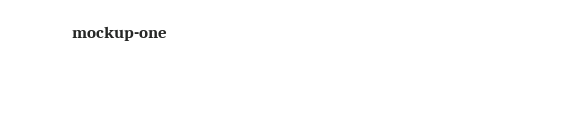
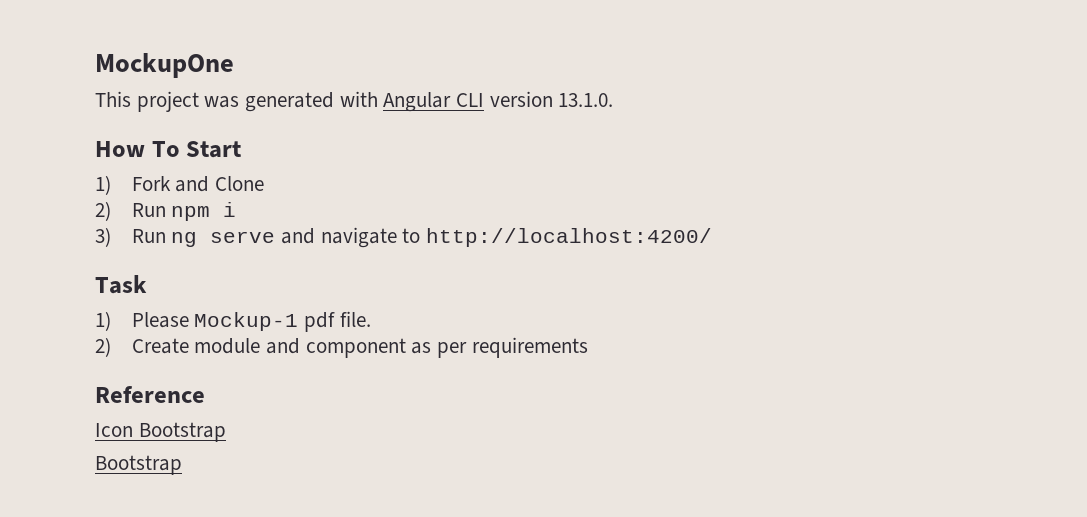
- mockup-one
+ MockupOne
+ This project was generated with Angular CLI version 13.1.0.
+ How To Start
+ 1) Fork and Clone
+ 2) Run npm i
+ 3) Run ng serve and navigate to http://localhost:4200/
+ Task
+ 1) Please Mockup-1 pdf file.
+ 2) Create module and component as per requirements
+ Reference
+ Icon Bootstrap
+ Bootstrap

